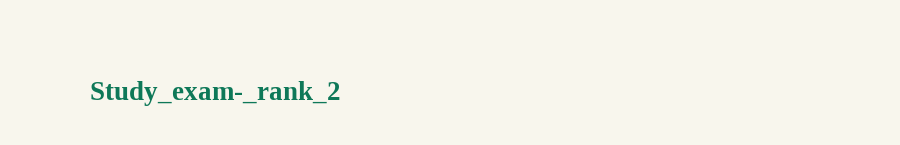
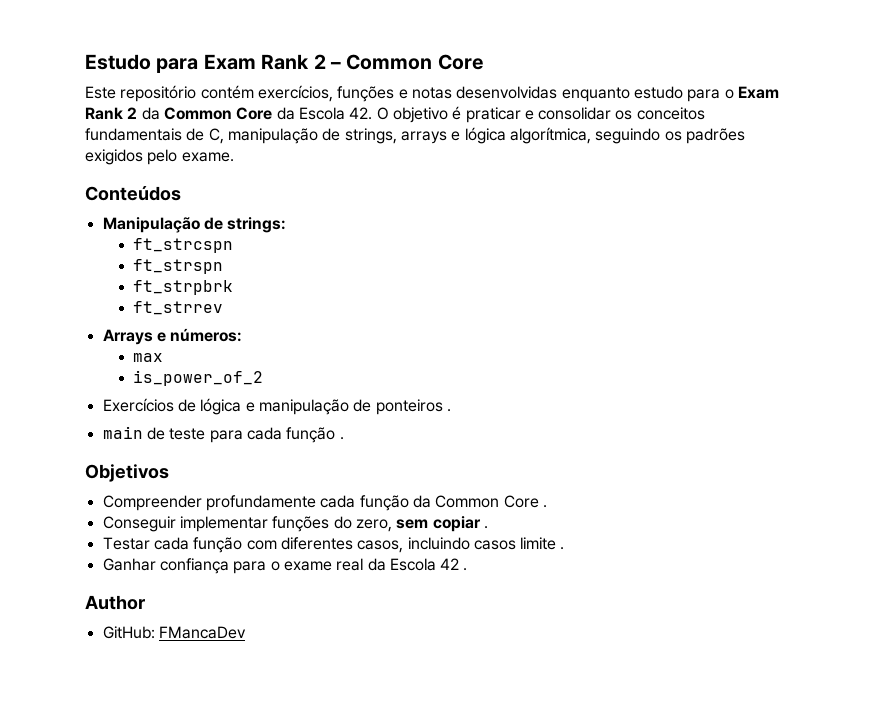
- Study_exam-_rank_2
+ Estudo para Exam Rank 2 – Common Core
+ Este repositório contém exercícios, funções e notas desenvolvidas enquanto estudo para o Exam Rank 2 da Common Core da Escola 42. O objetivo é praticar e consolidar os conceitos fundamentais de C, manipulação de strings, arrays e lógica algorítmica, seguindo os padrões exigidos pelo exame.
+ Conteúdos
+ Manipulação de strings:
+ ft_strcspn
+ ft_strspn
+ ft_strpbrk
+ ft_strrev
+ Arrays e números:
+ max
+ is_power_of_2
+ Exercícios de lógica e manipulação de ponteiros .
+ main de teste para cada função .
+ Objetivos
+ Compreender profundamente cada função da Common Core .
+ Conseguir implementar funções do zero, sem copiar .
+ Testar cada função com diferentes casos, incluindo casos limite .
+ Ganhar confiança para o exame real da Escola 42 .
+ Author
+ GitHub: FMancaDev

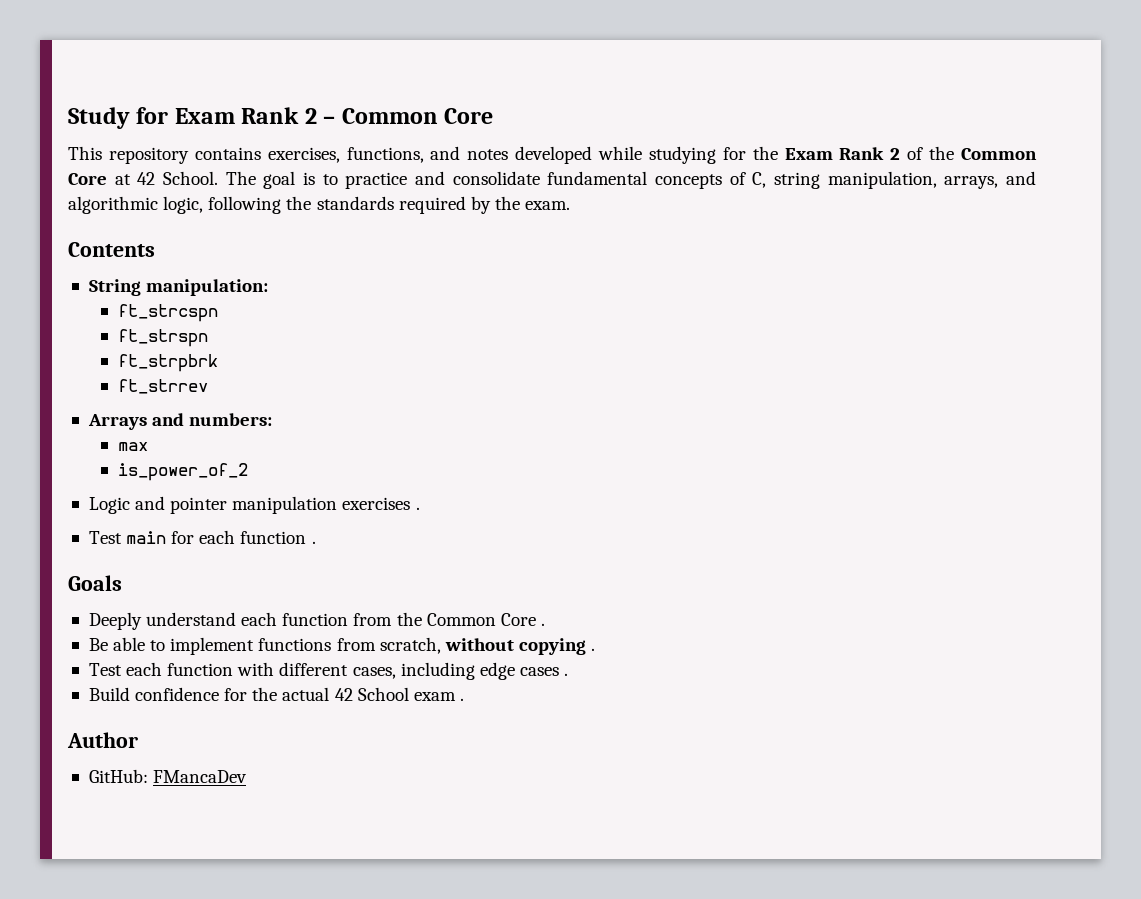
- Estudo para Exam Rank 2 – Common Core
+ Study for Exam Rank 2 – Common Core
- Este repositório contém exercícios, funções e notas desenvolvidas enquanto estudo para o Exam Rank 2 da Common Core da Escola 42. O objetivo é praticar e consolidar os conceitos fundamentais de C, manipulação de strings, arrays e lógica algorítmica, seguindo os padrões exigidos pelo exame.
- Conteúdos
- Manipulação de strings:
+ This repository contains exercises, functions, and notes developed while studying for the Exam Rank 2 of the Common Core at 42 School. The goal is to practice and consolidate fundamental concepts of C, string manipulation, arrays, and algorithmic logic, following the standards required by the exam.
+ Contents
+ String manipulation:
- Arrays e números:
+ Arrays and numbers:
- Exercícios de lógica e manipulação de ponteiros .
- main de teste para cada função .
- Objetivos
- Compreender profundamente cada função da Common Core .
- Conseguir implementar funções do zero, sem copiar .
- Testar cada função com diferentes casos, incluindo casos limite .
- Ganhar confiança para o exame real da Escola 42 .
+ Logic and pointer manipulation exercises .
+ Test main for each function .
+ Goals
+ Deeply understand each function from the Common Core .
+ Be able to implement functions from scratch, without copying .
+ Test each function with different cases, including edge cases .
+ Build confidence for the actual 42 School exam .

